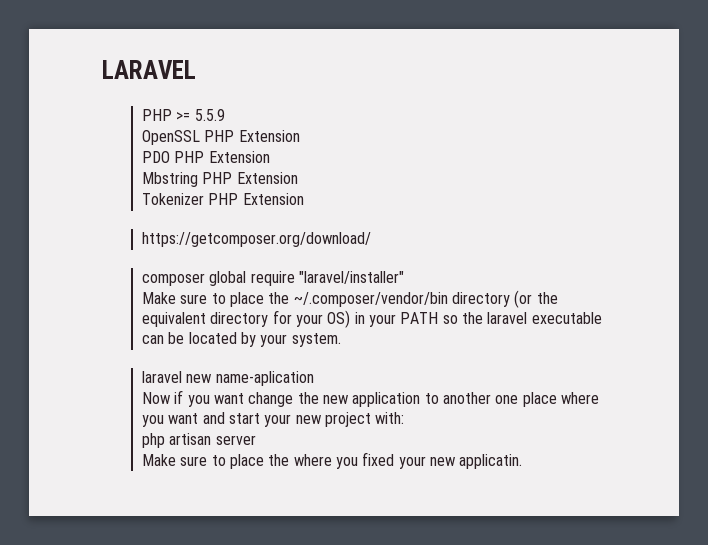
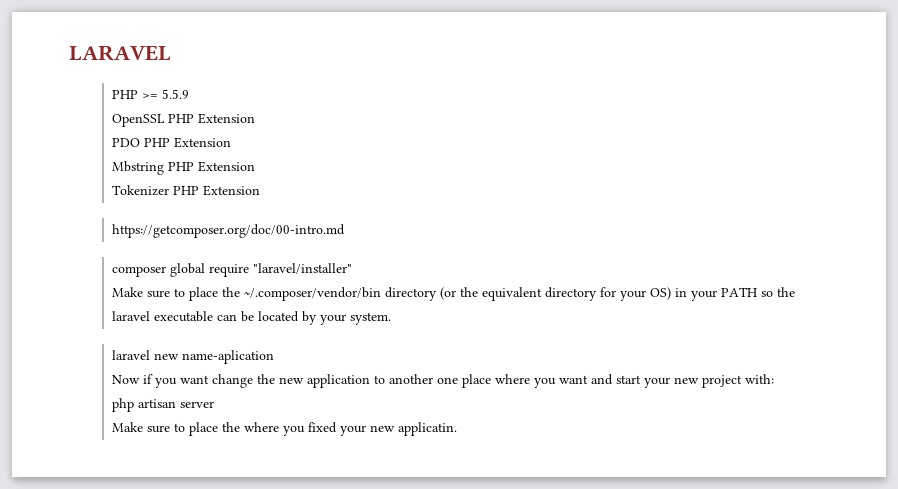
- https://getcomposer.org/download/
+ https://getcomposer.org/doc/00-intro.md

